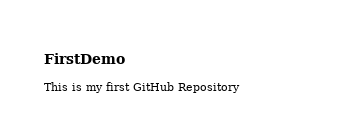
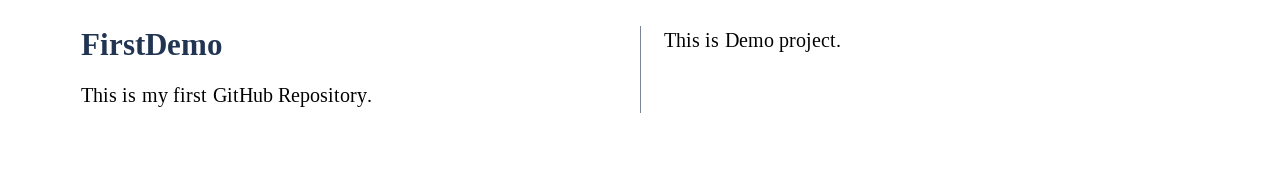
- This is my first GitHub Repository
+ This is my first GitHub Repository.
+ This is Demo project.

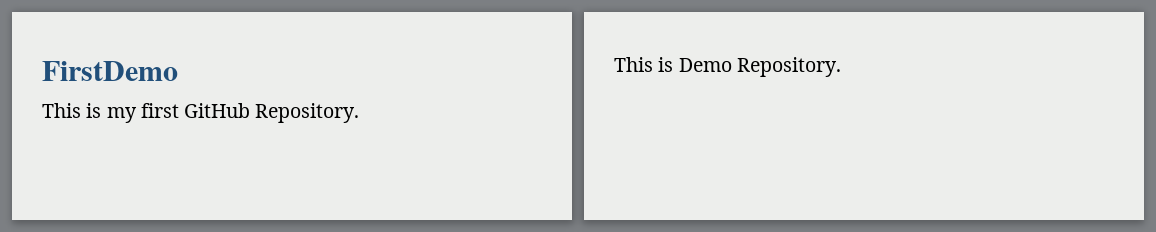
- This is Demo project.
+ This is Demo Repository.

